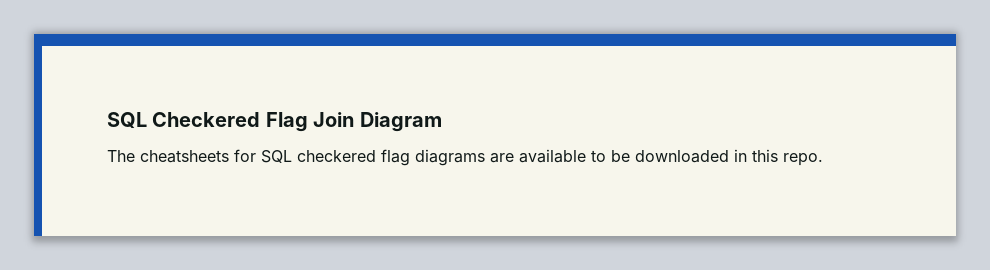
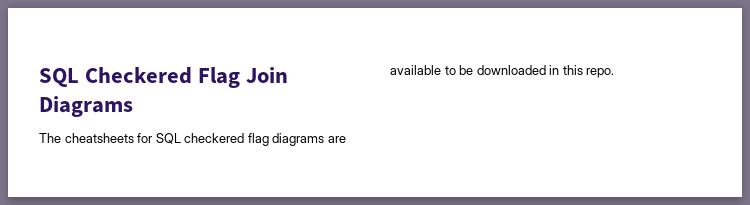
- SQL Checkered Flag Join Diagram
+ SQL Checkered Flag Join Diagrams

